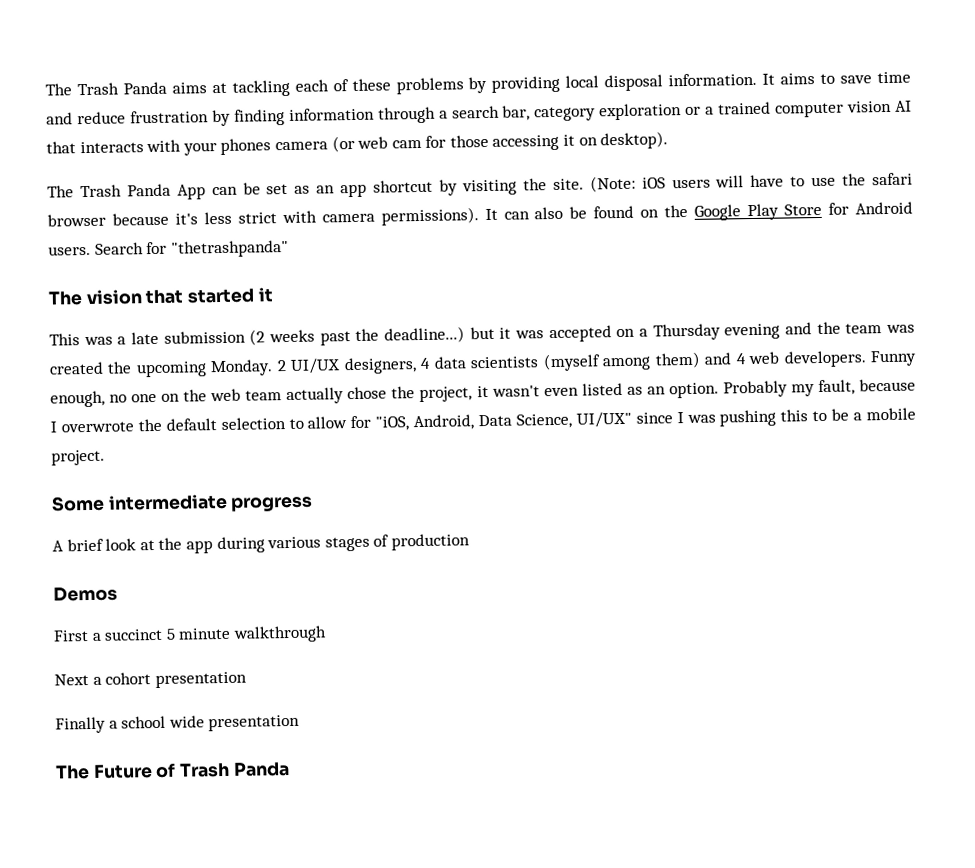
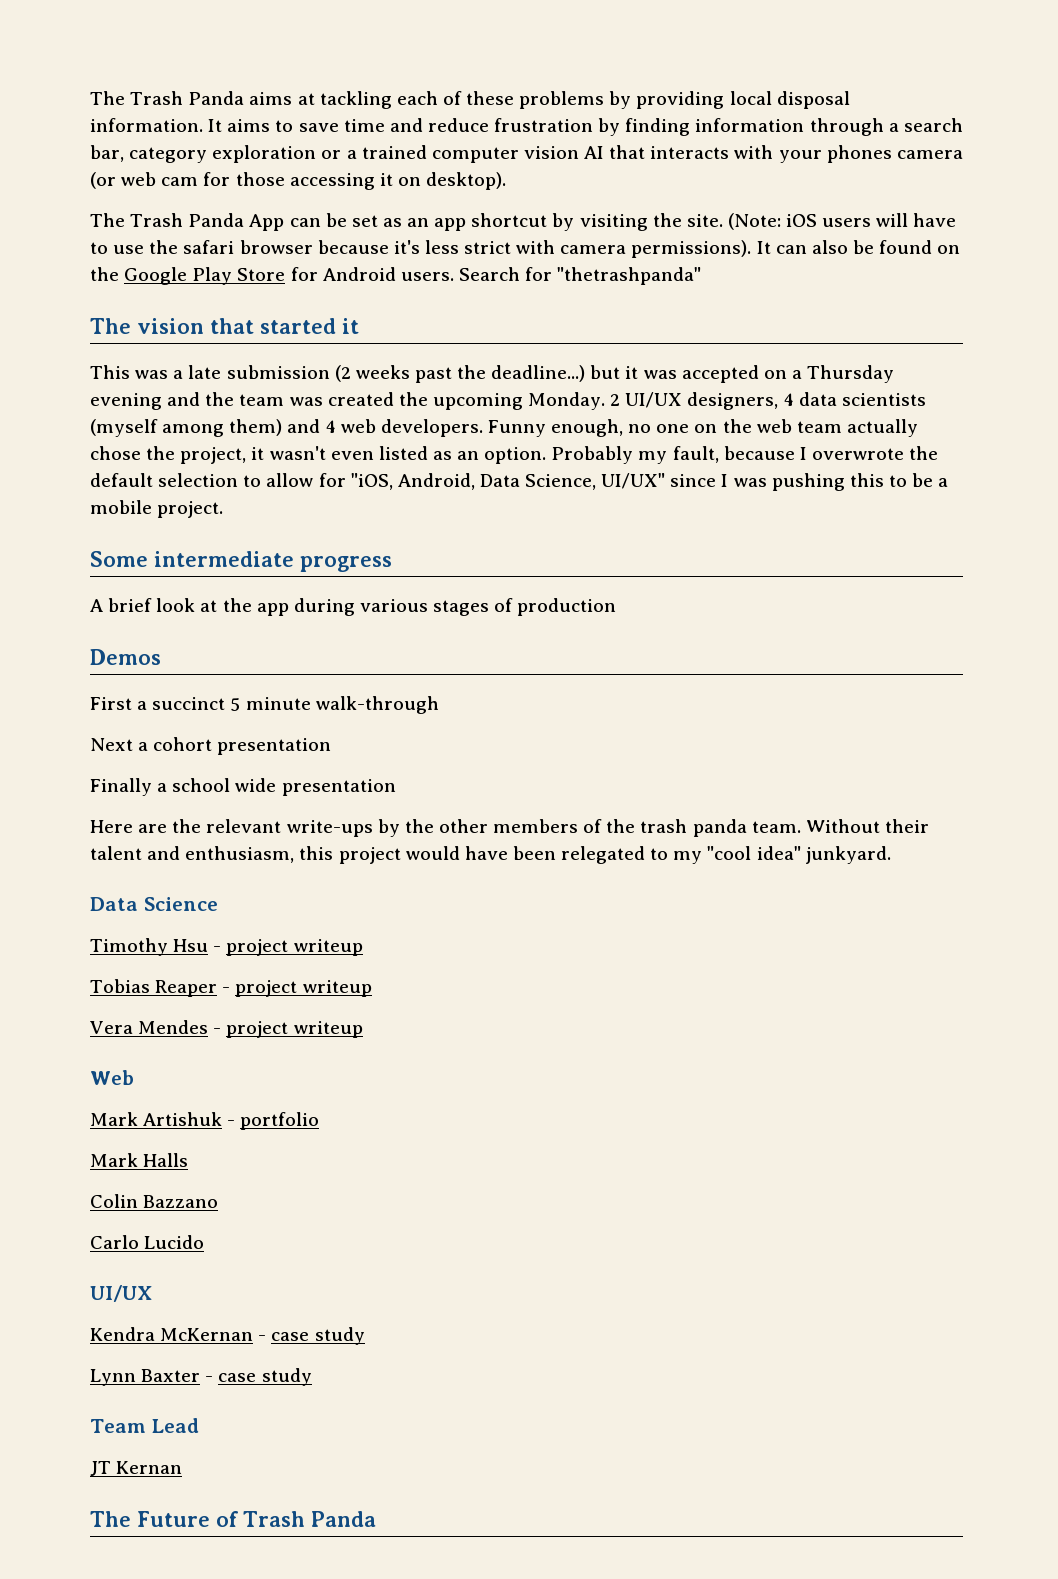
- First a succinct 5 minute walkthrough
+ First a succinct 5 minute walk-through
+ Here are the relevant write-ups by the other members of the trash panda team. Without their talent and enthusiasm, this project would have been relegated to my "cool idea" junkyard.
+ Data Science
+ Timothy Hsu - project writeup
+ Tobias Reaper - project writeup
+ Vera Mendes - project writeup
+ Web
+ Mark Artishuk - portfolio
+ Mark Halls
+ Colin Bazzano
+ Carlo Lucido
+ UI/UX
+ Kendra McKernan - case study
+ Lynn Baxter - case study
+ Team Lead
+ JT Kernan

